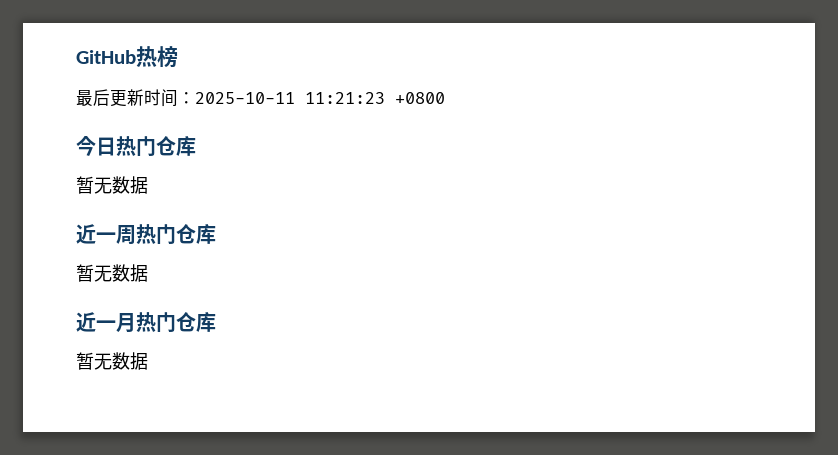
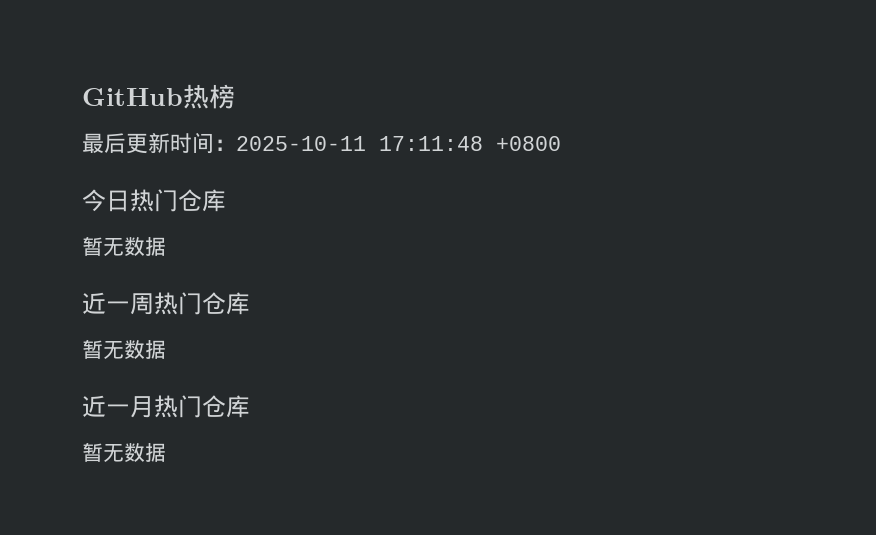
- 最后更新时间：2025-10-11 11:21:23 +0800
+ 最后更新时间：2025-10-11 17:11:48 +0800

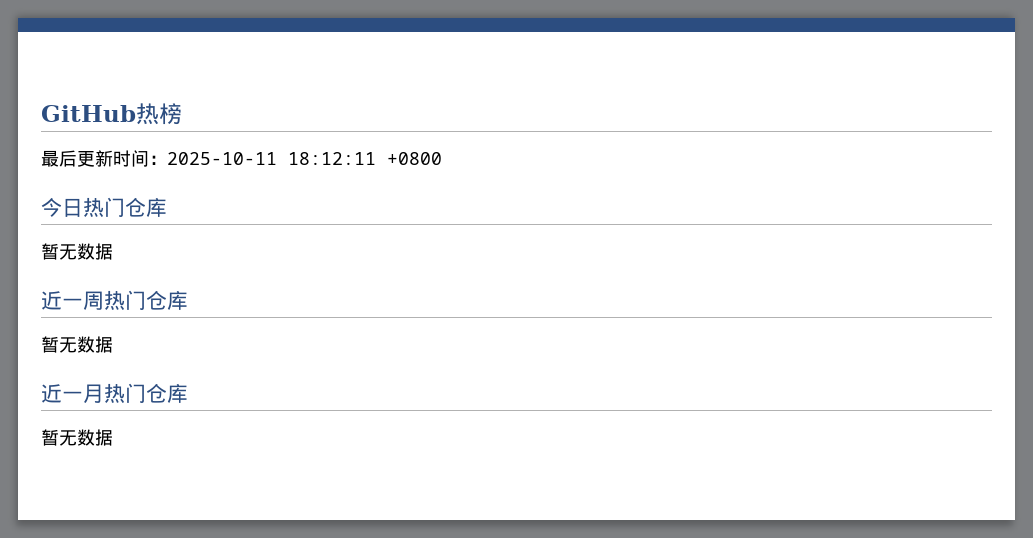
- 最后更新时间：2025-10-11 17:11:48 +0800
+ 最后更新时间：2025-10-11 18:12:11 +0800

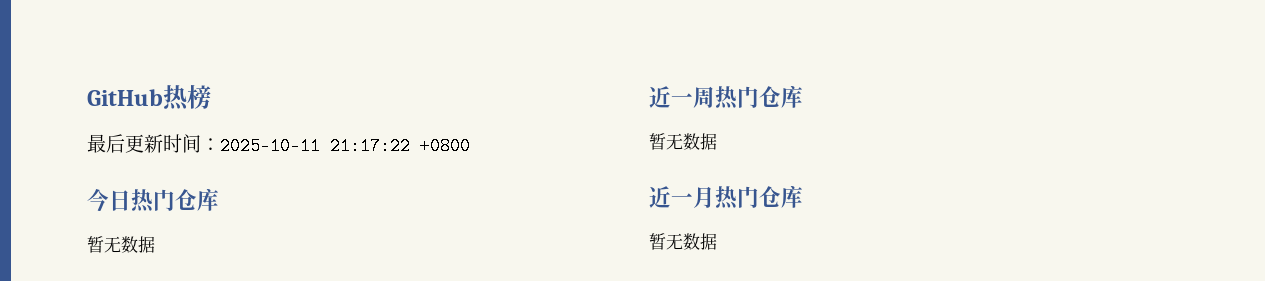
- 最后更新时间：2025-10-11 18:12:11 +0800
+ 最后更新时间：2025-10-11 21:17:22 +0800

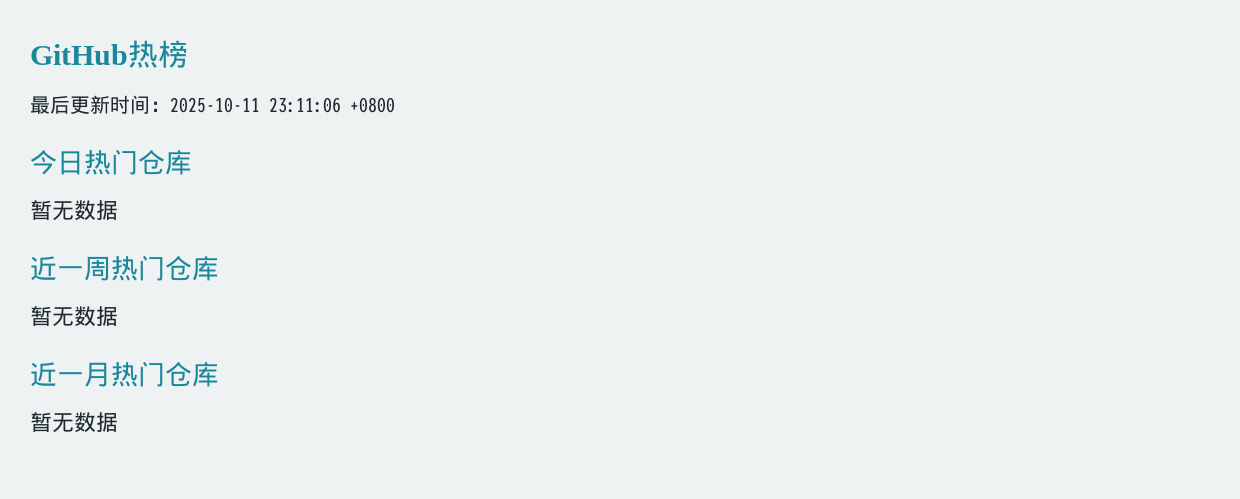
- 最后更新时间：2025-10-11 21:17:22 +0800
+ 最后更新时间：2025-10-11 23:11:06 +0800

